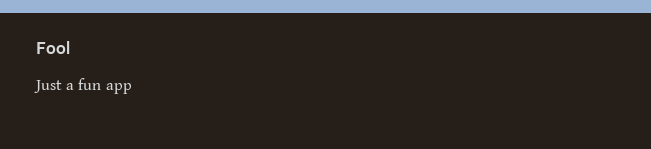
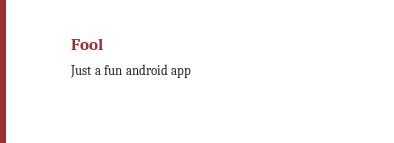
- Just a fun app
+ Just a fun android app

